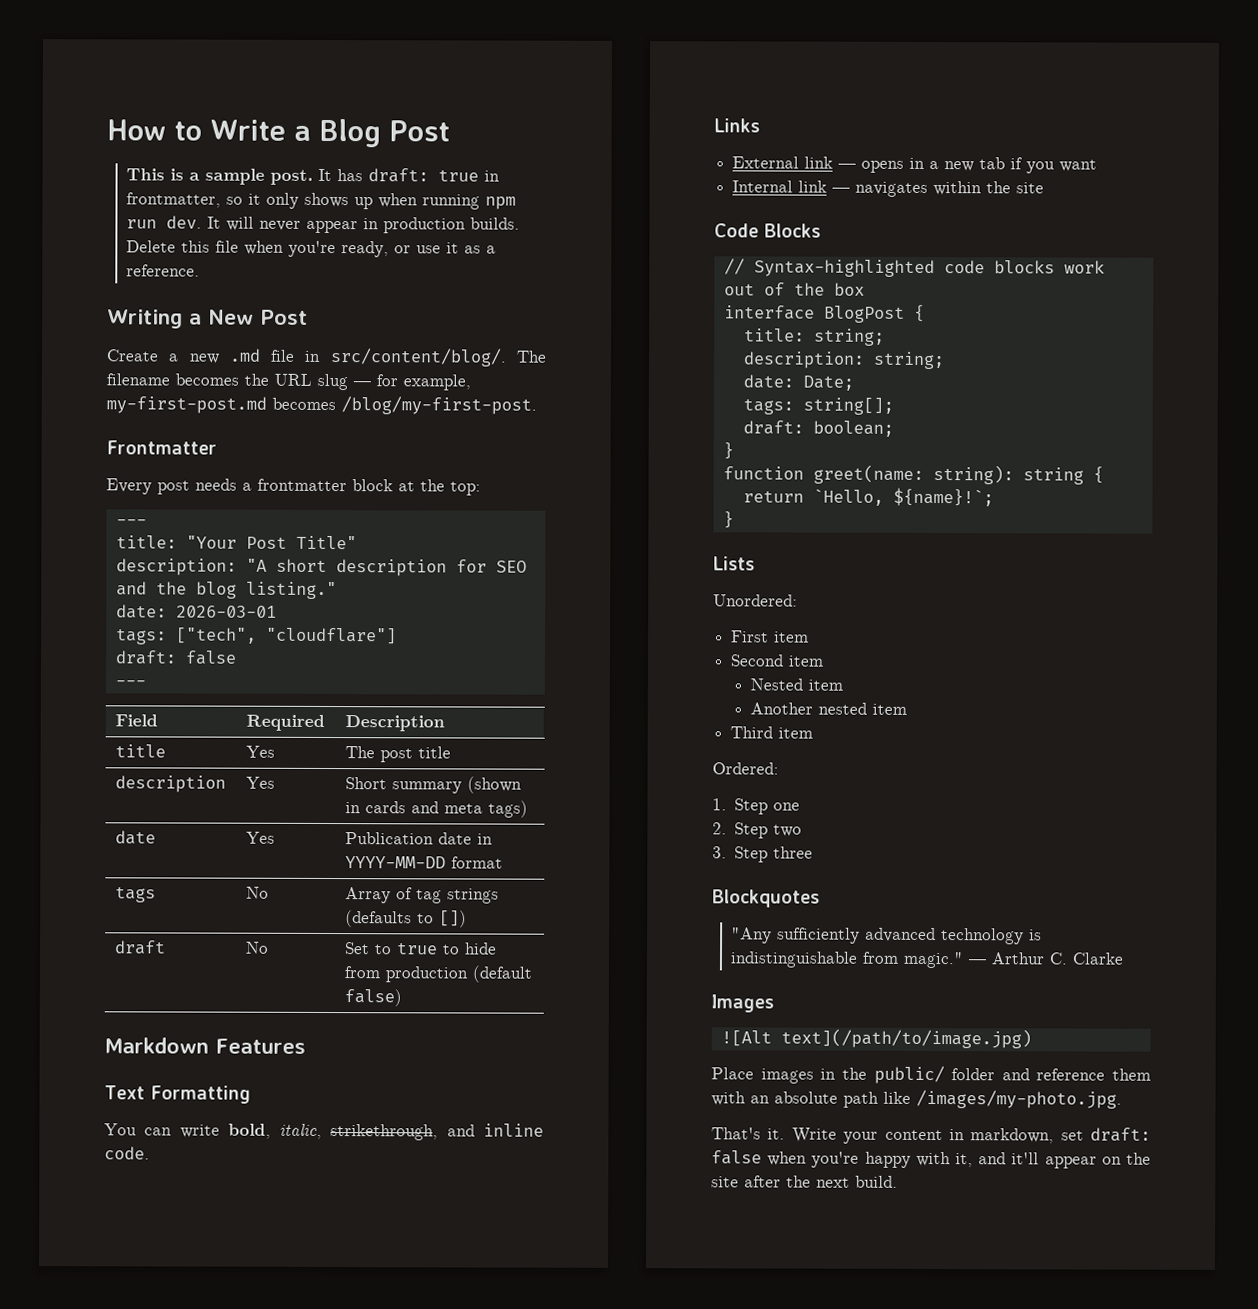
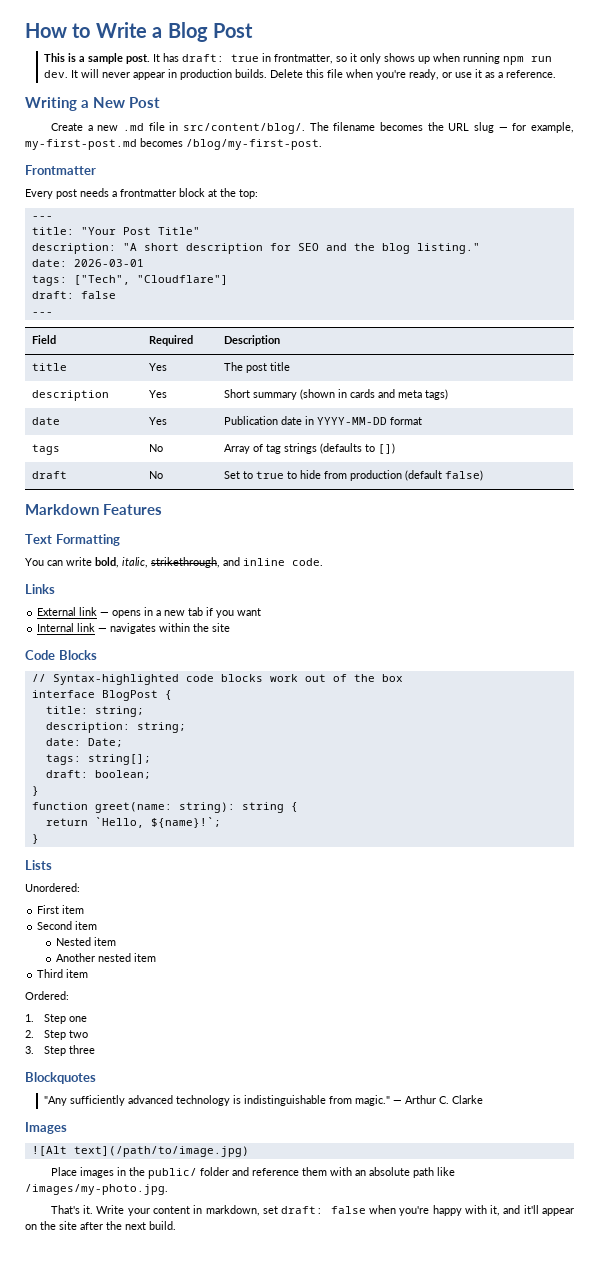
- tags: ["tech", "cloudflare"]
+ tags: ["Tech", "Cloudflare"]

